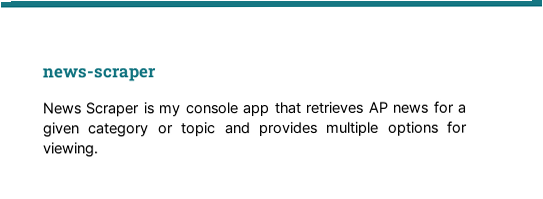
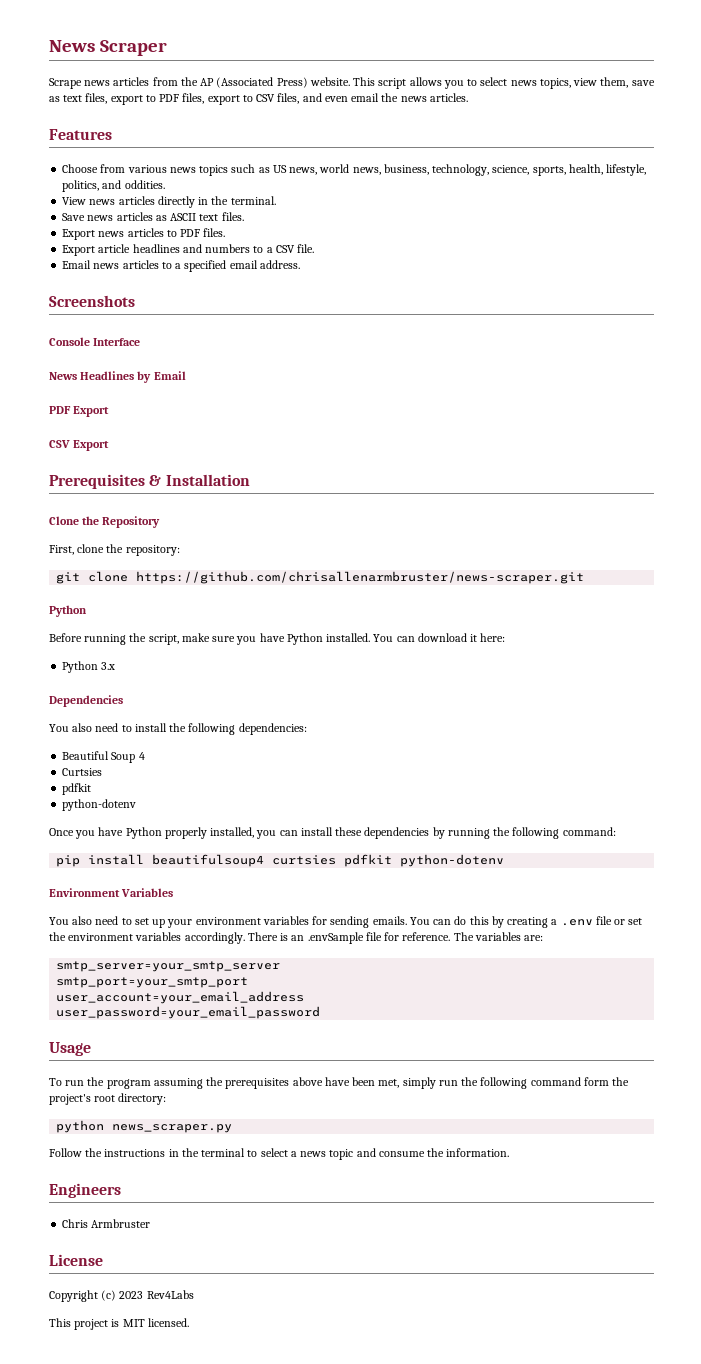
- news-scraper
- News Scraper is my console app that retrieves AP news for a given category or topic and provides multiple options for viewing.
+ News Scraper
+ Scrape news articles from the AP (Associated Press) website. This script allows you to select news topics, view them, save as text files, export to PDF files, export to CSV files, and even email the news articles.
+ Features
+ Choose from various news topics such as US news, world news, business, technology, science, sports, health, lifestyle, politics, and oddities.
+ View news articles directly in the terminal.
+ Save news articles as ASCII text files.
+ Export news articles to PDF files.
+ Export article headlines and numbers to a CSV file.
+ Email news articles to a specified email address.
+ Screenshots
+ Console Interface
+ News Headlines by Email
+ PDF Export
+ CSV Export
+ Prerequisites & Installation
+ Clone the Repository
+ First, clone the repository:
+ git clone https://github.com/chrisallenarmbruster/news-scraper.git
+ Python
+ Before running the script, make sure you have Python installed. You can download it here:
+ Python 3.x
+ Dependencies
+ You also need to install the following dependencies:
+ Beautiful Soup 4
+ Curtsies
+ pdfkit
+ python-dotenv
+ Once you have Python properly installed, you can install these dependencies by running the following command:
+ pip install beautifulsoup4 curtsies pdfkit python-dotenv
+ Environment Variables
+ You also need to set up your environment variables for sending emails. You can do this by creating a .env file or set the environment variables accordingly. There is an .envSample file for reference. The variables are:
+ smtp_server=your_smtp_server
+ smtp_port=your_smtp_port
+ user_account=your_email_address
+ user_password=your_email_password
+ Usage
+ To run the program assuming the prerequisites above have been met, simply run the following command form the project's root directory:
+ python news_scraper.py
+ Follow the instructions in the terminal to select a news topic and consume the information.
+ Engineers
+ Chris Armbruster
+ License
+ Copyright (c) 2023 Rev4Labs
+ This project is MIT licensed.

